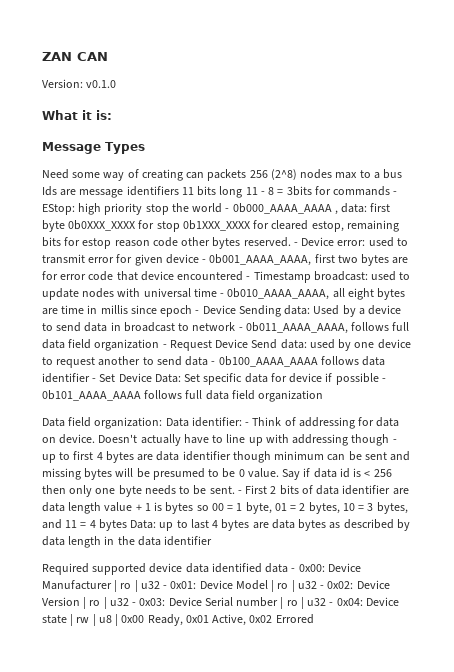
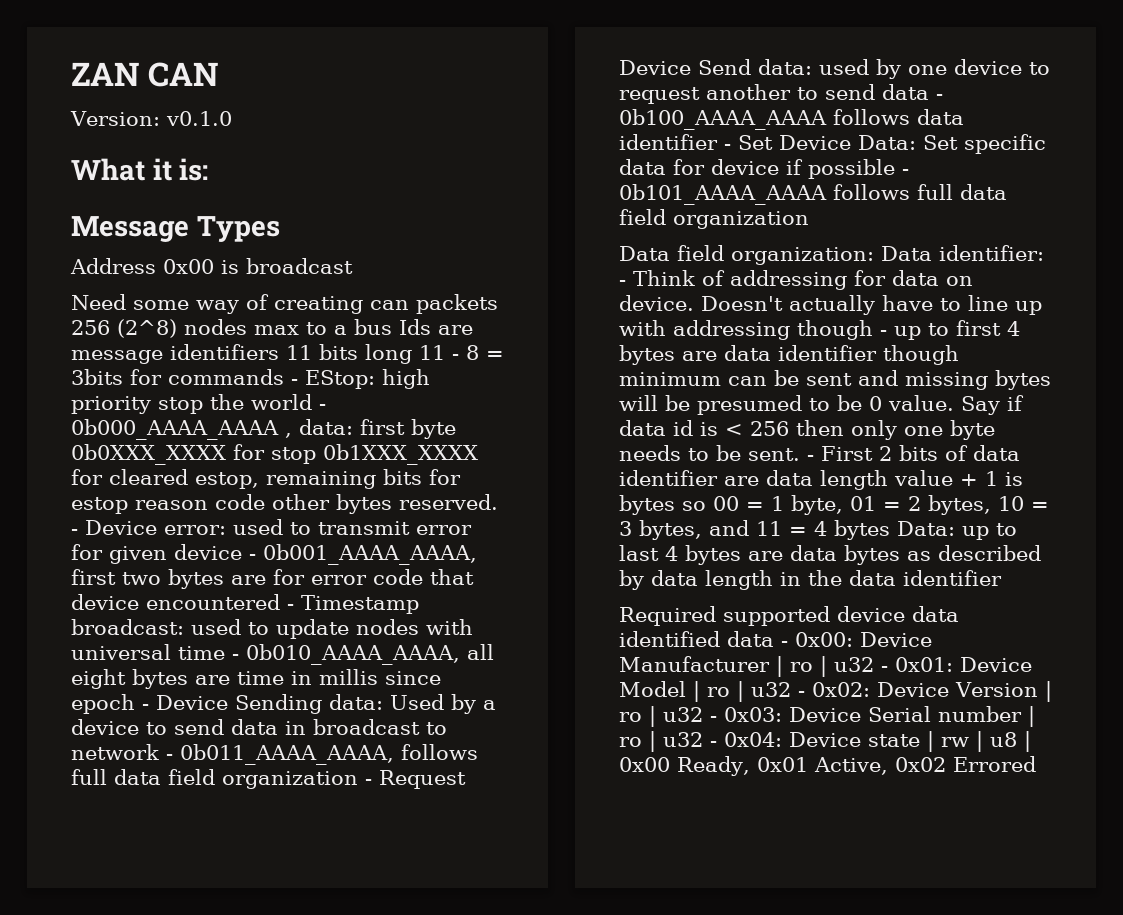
+ Address 0x00 is broadcast

